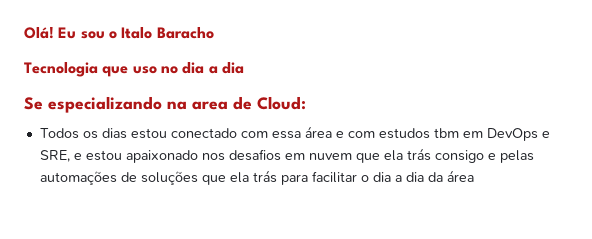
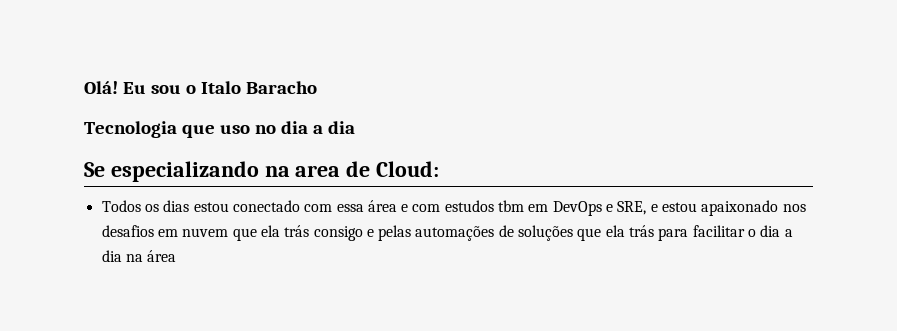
- Todos os dias estou conectado com essa área e com estudos tbm em DevOps e SRE, e estou apaixonado nos desafios em nuvem que ela trás consigo e pelas automações de soluções que ela trás para facilitar o dia a dia da área
+ Todos os dias estou conectado com essa área e com estudos tbm em DevOps e SRE, e estou apaixonado nos desafios em nuvem que ela trás consigo e pelas automações de soluções que ela trás para facilitar o dia a dia na área

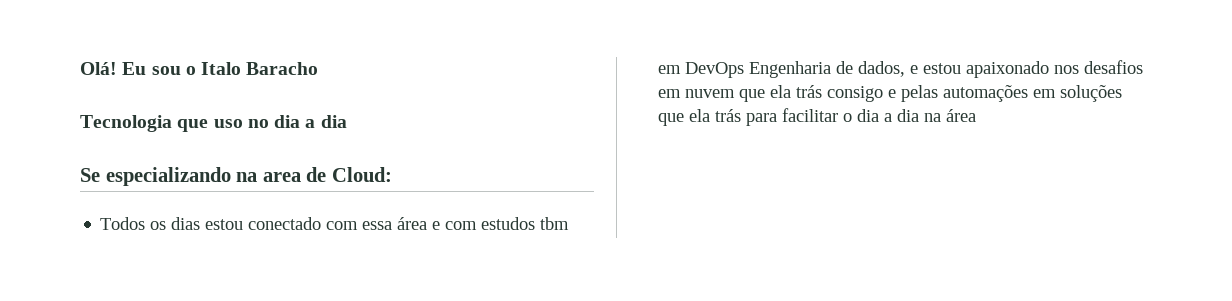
- Todos os dias estou conectado com essa área e com estudos tbm em DevOps e SRE, e estou apaixonado nos desafios em nuvem que ela trás consigo e pelas automações de soluções que ela trás para facilitar o dia a dia na área
+ Todos os dias estou conectado com essa área e com estudos tbm em DevOps Engenharia de dados, e estou apaixonado nos desafios em nuvem que ela trás consigo e pelas automações em soluções que ela trás para facilitar o dia a dia na área

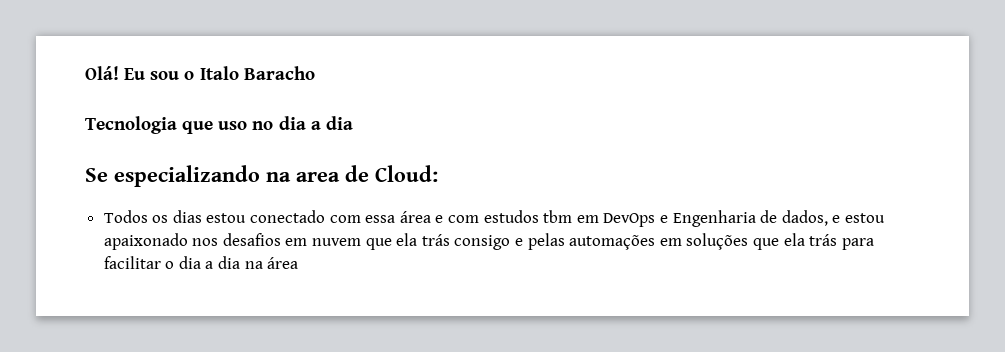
- Todos os dias estou conectado com essa área e com estudos tbm em DevOps Engenharia de dados, e estou apaixonado nos desafios em nuvem que ela trás consigo e pelas automações em soluções que ela trás para facilitar o dia a dia na área
+ Todos os dias estou conectado com essa área e com estudos tbm em DevOps e Engenharia de dados, e estou apaixonado nos desafios em nuvem que ela trás consigo e pelas automações em soluções que ela trás para facilitar o dia a dia na área

